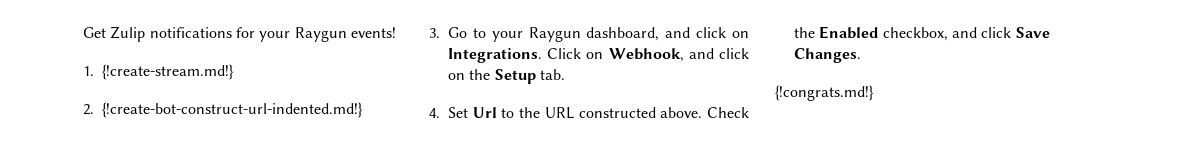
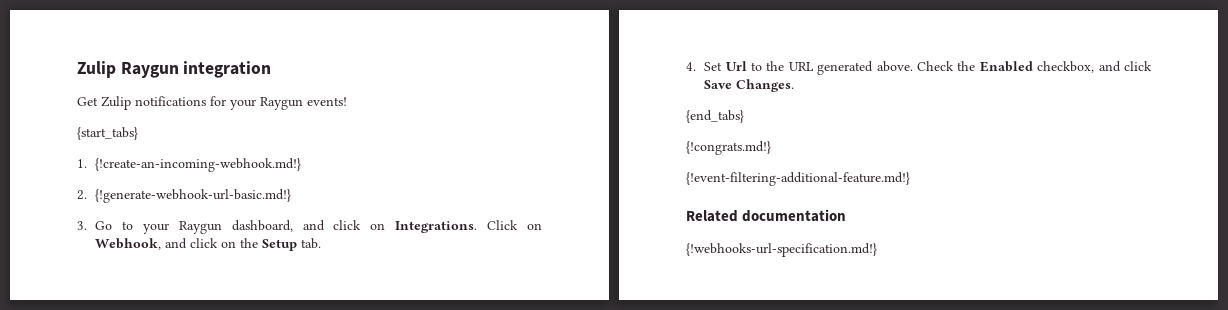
+ Zulip Raygun integration
- 1. {!create-stream.md!}
- 2. {!create-bot-construct-url-indented.md!}
+ {start_tabs}
+ 1. {!create-an-incoming-webhook.md!}
+ 2. {!generate-webhook-url-basic.md!}
- 4. Set Url to the URL constructed above.
+ 4. Set Url to the URL generated above.
+ {end_tabs}
+ {!event-filtering-additional-feature.md!}
+ Related documentation
+ {!webhooks-url-specification.md!}

